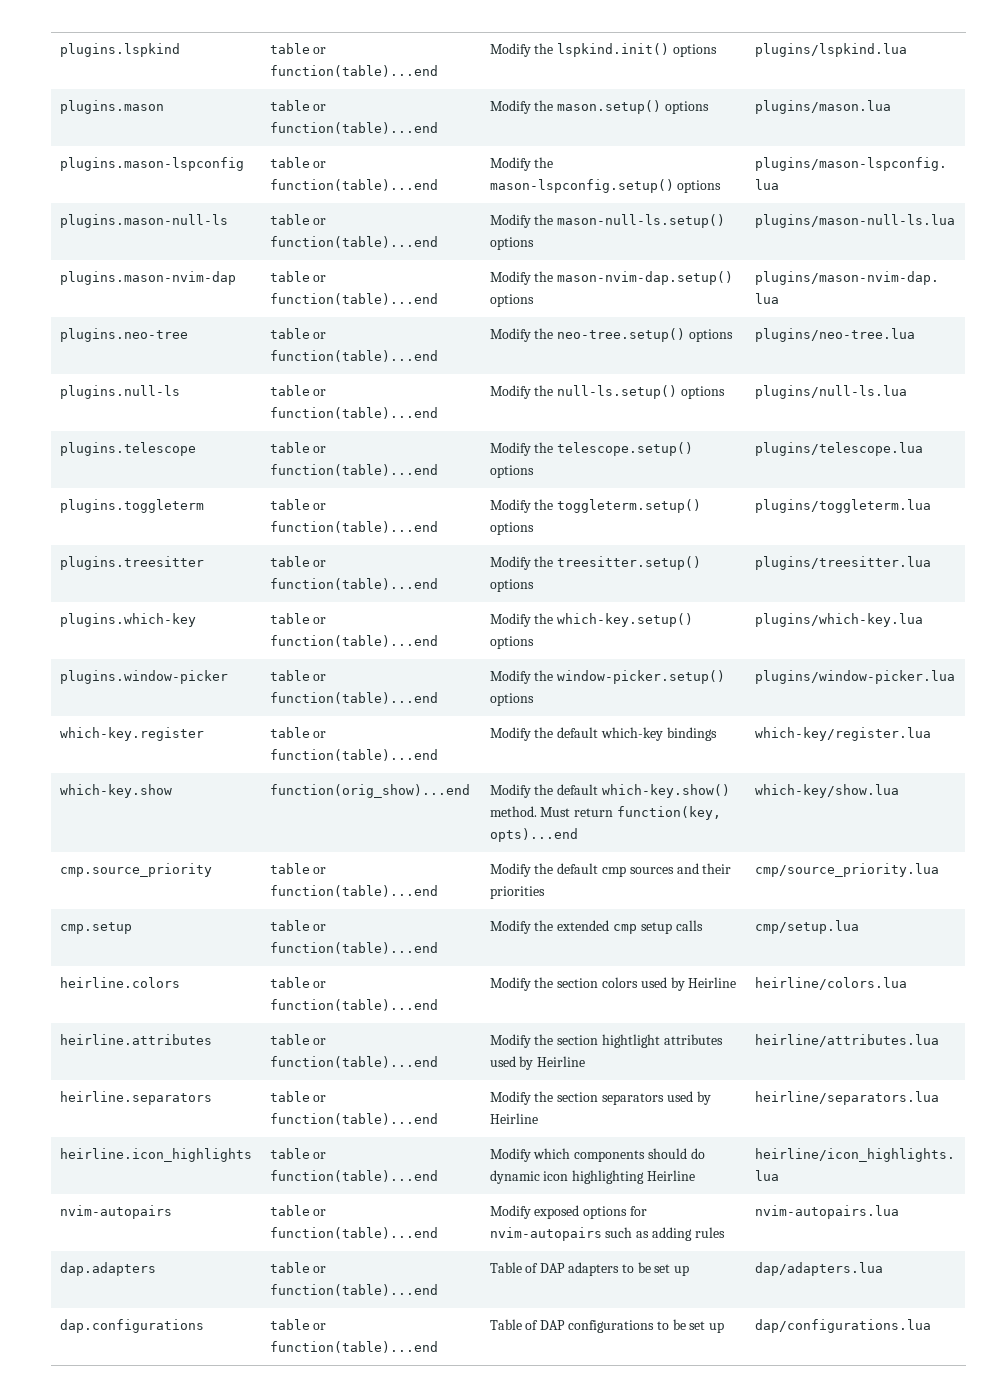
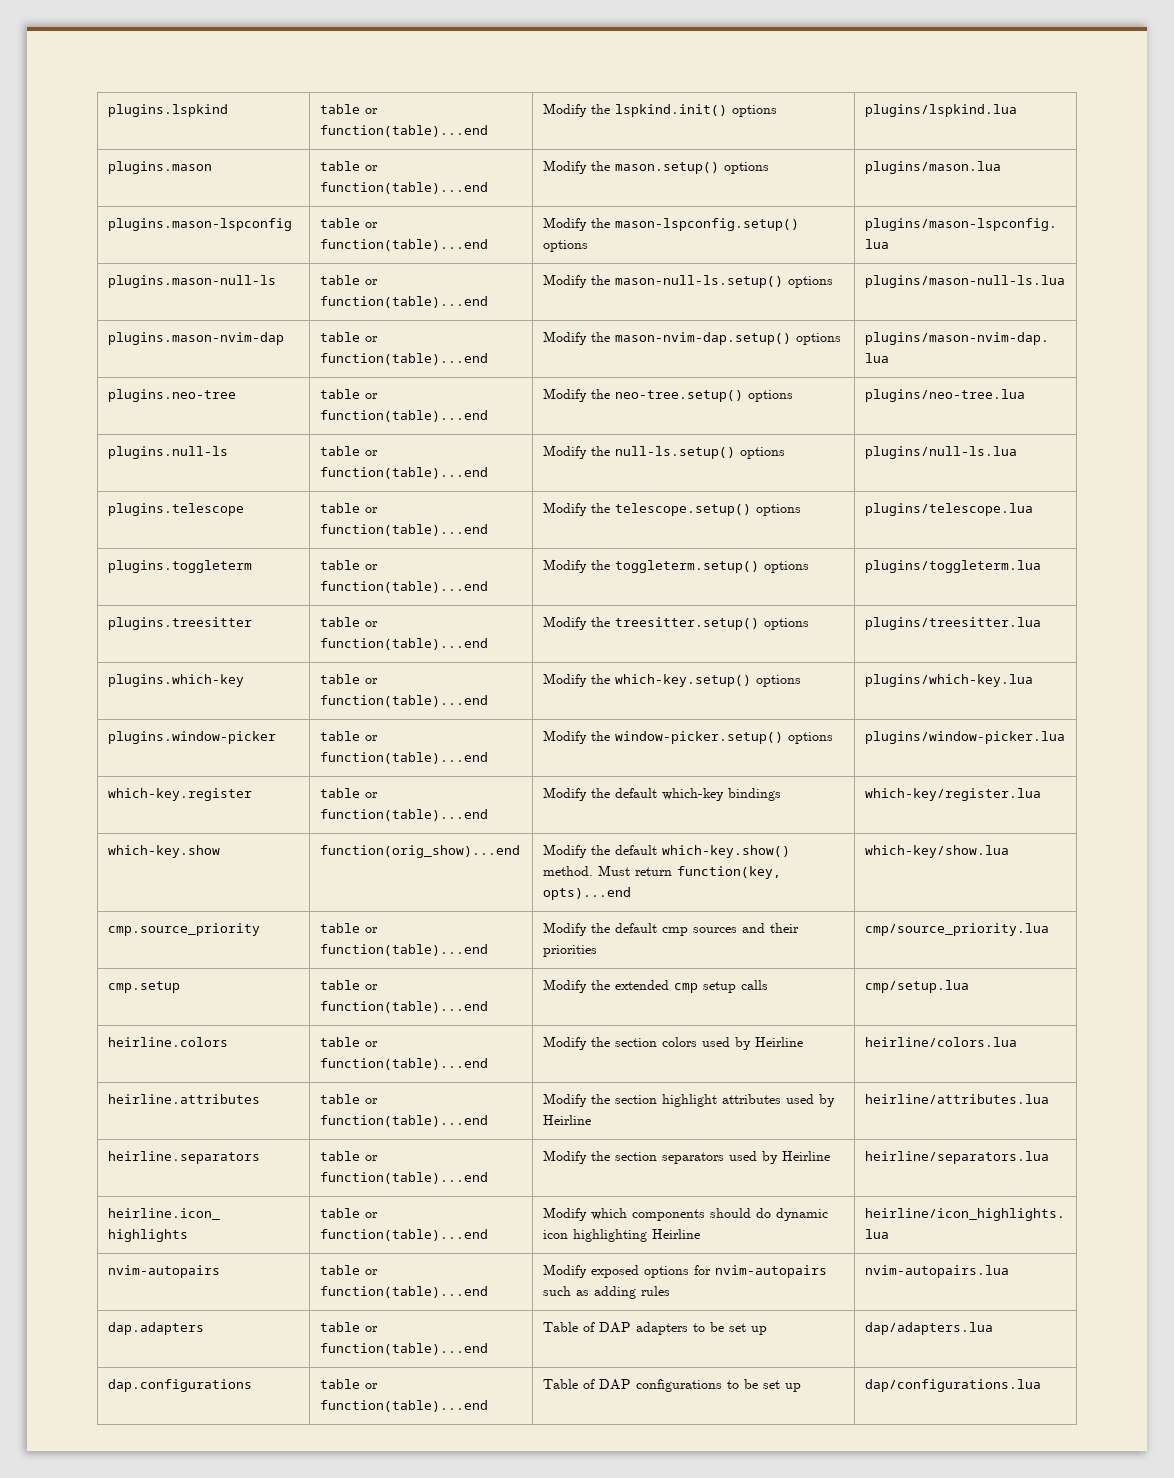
- heirline.attributes | table or function(table)...end | Modify the section hightlight attributes used by Heirline | heirline/attributes.lua
+ heirline.attributes | table or function(table)...end | Modify the section highlight attributes used by Heirline | heirline/attributes.lua

